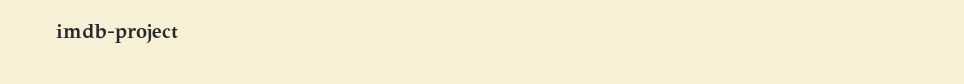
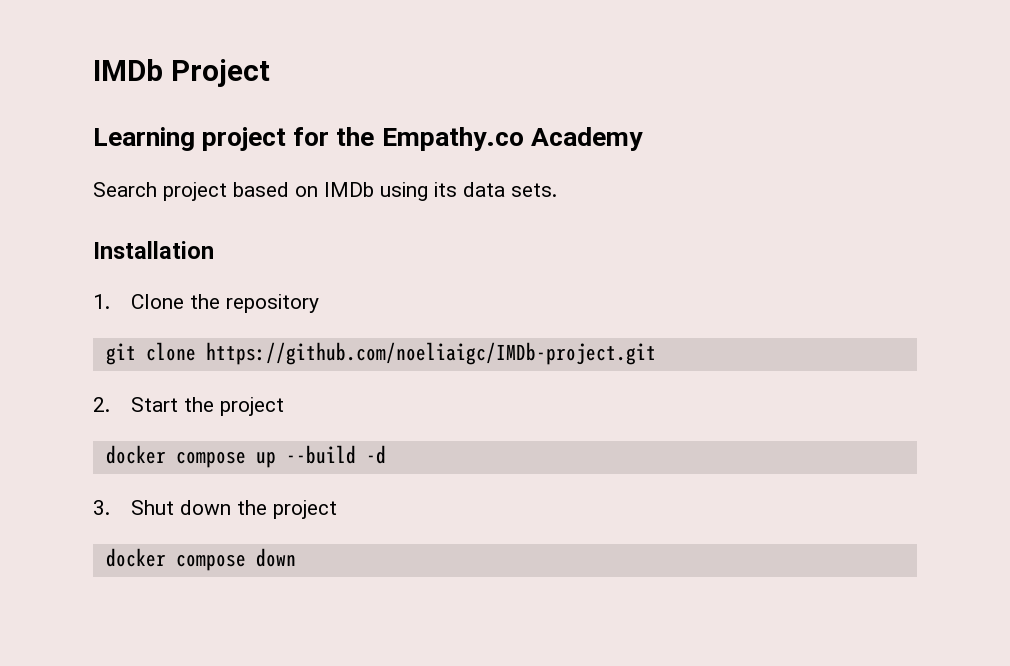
- imdb-project
+ IMDb Project
+ Learning project for the Empathy.co Academy
+ Search project based on IMDb using its data sets.
+ Installation
+ 1. Clone the repository
+ git clone https://github.com/noeliaigc/IMDb-project.git
+ 2. Start the project
+ docker compose up --build -d
+ 3. Shut down the project
+ docker compose down

